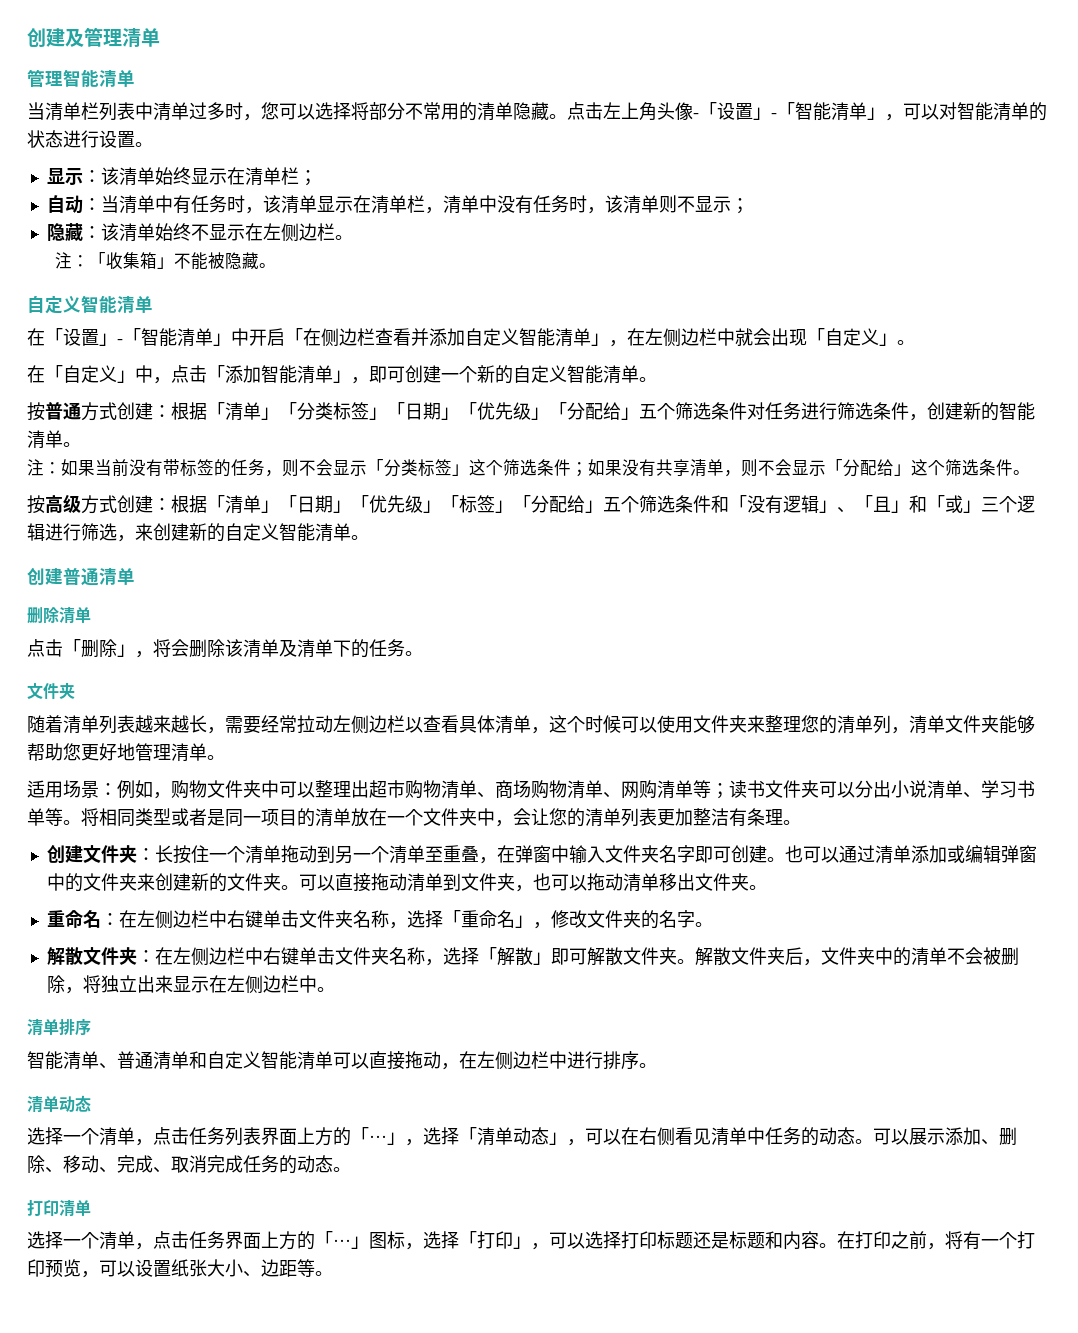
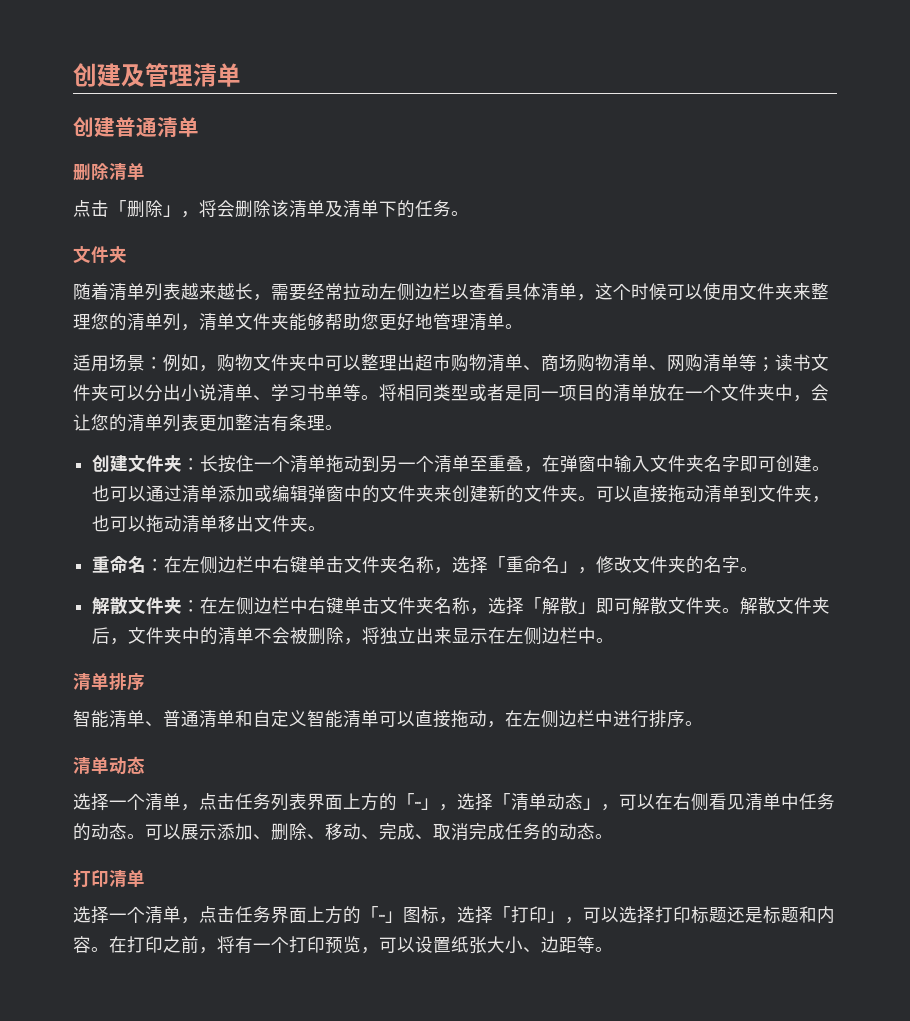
- 管理智能清单
- 当清单栏列表中清单过多时，您可以选择将部分不常用的清单隐藏。点击左上角头像-「设置」-「智能清单」，可以对智能清单的状态进行设置。
- 显示：该清单始终显示在清单栏；
- 自动：当清单中有任务时，该清单显示在清单栏，清单中没有任务时，该清单则不显示；
- 隐藏：该清单始终不显示在左侧边栏。
- 注：「收集箱」不能被隐藏。
- 自定义智能清单
- 在「设置」-「智能清单」中开启「在侧边栏查看并添加自定义智能清单」，在左侧边栏中就会出现「自定义」。
- 在「自定义」中，点击「添加智能清单」，即可创建一个新的自定义智能清单。
- 按普通方式创建：根据「清单」「分类标签」「日期」「优先级」「分配给」五个筛选条件对任务进行筛选条件，创建新的智能清单。
- 注：如果当前没有带标签的任务，则不会显示「分类标签」这个筛选条件；如果没有共享清单，则不会显示「分配给」这个筛选条件。
- 按高级方式创建：根据「清单」「日期」「优先级」「标签」「分配给」五个筛选条件和「没有逻辑」、「且」和「或」三个逻辑进行筛选，来创建新的自定义智能清单。

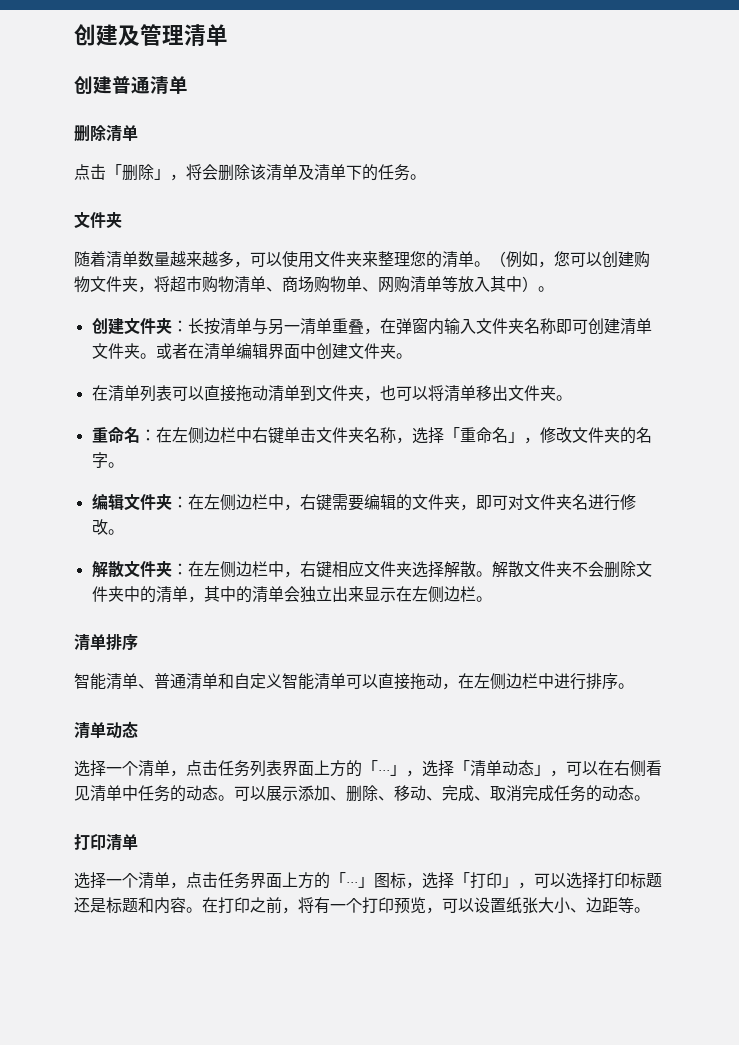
- 随着清单列表越来越长，需要经常拉动左侧边栏以查看具体清单，这个时候可以使用文件夹来整理您的清单列，清单文件夹能够帮助您更好地管理清单。
- 适用场景：例如，购物文件夹中可以整理出超市购物清单、商场购物清单、网购清单等；读书文件夹可以分出小说清单、学习书单等。将相同类型或者是同一项目的清单放在一个文件夹中，会让您的清单列表更加整洁有条理。
+ 随着清单数量越来越多，可以使用文件夹来整理您的清单。（例如，您可以创建购物文件夹，将超市购物清单、商场购物单、网购清单等放入其中）。
- 创建文件夹：长按住一个清单拖动到另一个清单至重叠，在弹窗中输入文件夹名字即可创建。也可以通过清单添加或编辑弹窗中的文件夹来创建新的文件夹。可以直接拖动清单到文件夹，也可以拖动清单移出文件夹。
+ 创建文件夹：长按清单与另一清单重叠，在弹窗内输入文件夹名称即可创建清单文件夹。或者在清单编辑界面中创建文件夹。
+ 在清单列表可以直接拖动清单到文件夹，也可以将清单移出文件夹。
+ 编辑文件夹：在左侧边栏中，右键需要编辑的文件夹，即可对文件夹名进行修改。
- 解散文件夹：在左侧边栏中右键单击文件夹名称，选择「解散」即可解散文件夹。
+ 解散文件夹：在左侧边栏中，右键相应文件夹选择解散。
- 解散文件夹后，文件夹中的清单不会被删除，将独立出来显示在左侧边栏中。
+ 解散文件夹不会删除文件夹中的清单，其中的清单会独立出来显示在左侧边栏。

